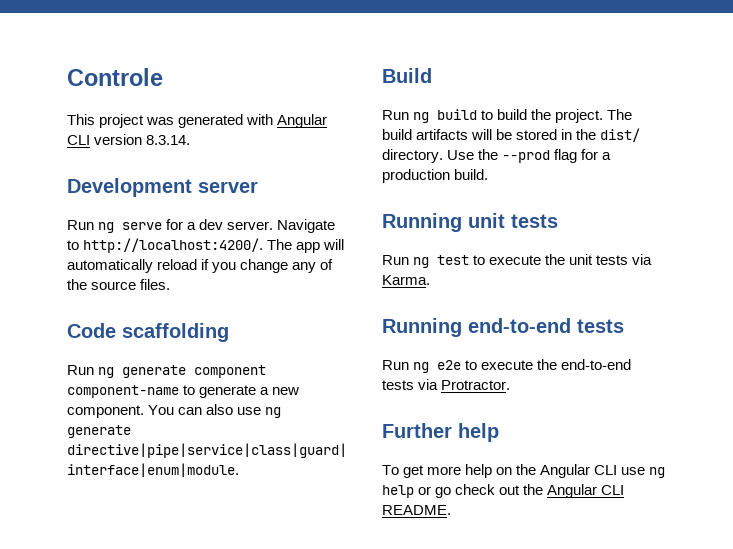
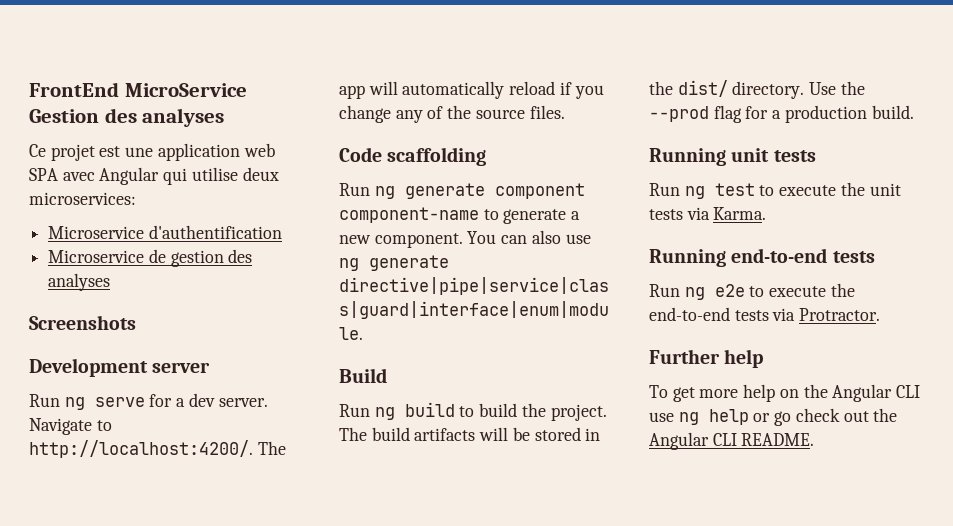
- Controle
- This project was generated with Angular CLI version 8.3.14.
+ FrontEnd MicroService Gestion des analyses
+ Ce projet est une application web SPA avec Angular qui utilise deux microservices:
+ Microservice d'authentification
+ Microservice de gestion des analyses
+ Screenshots

